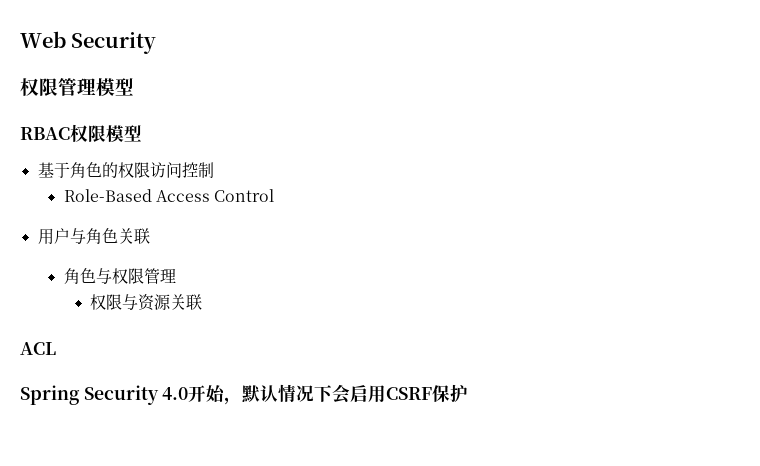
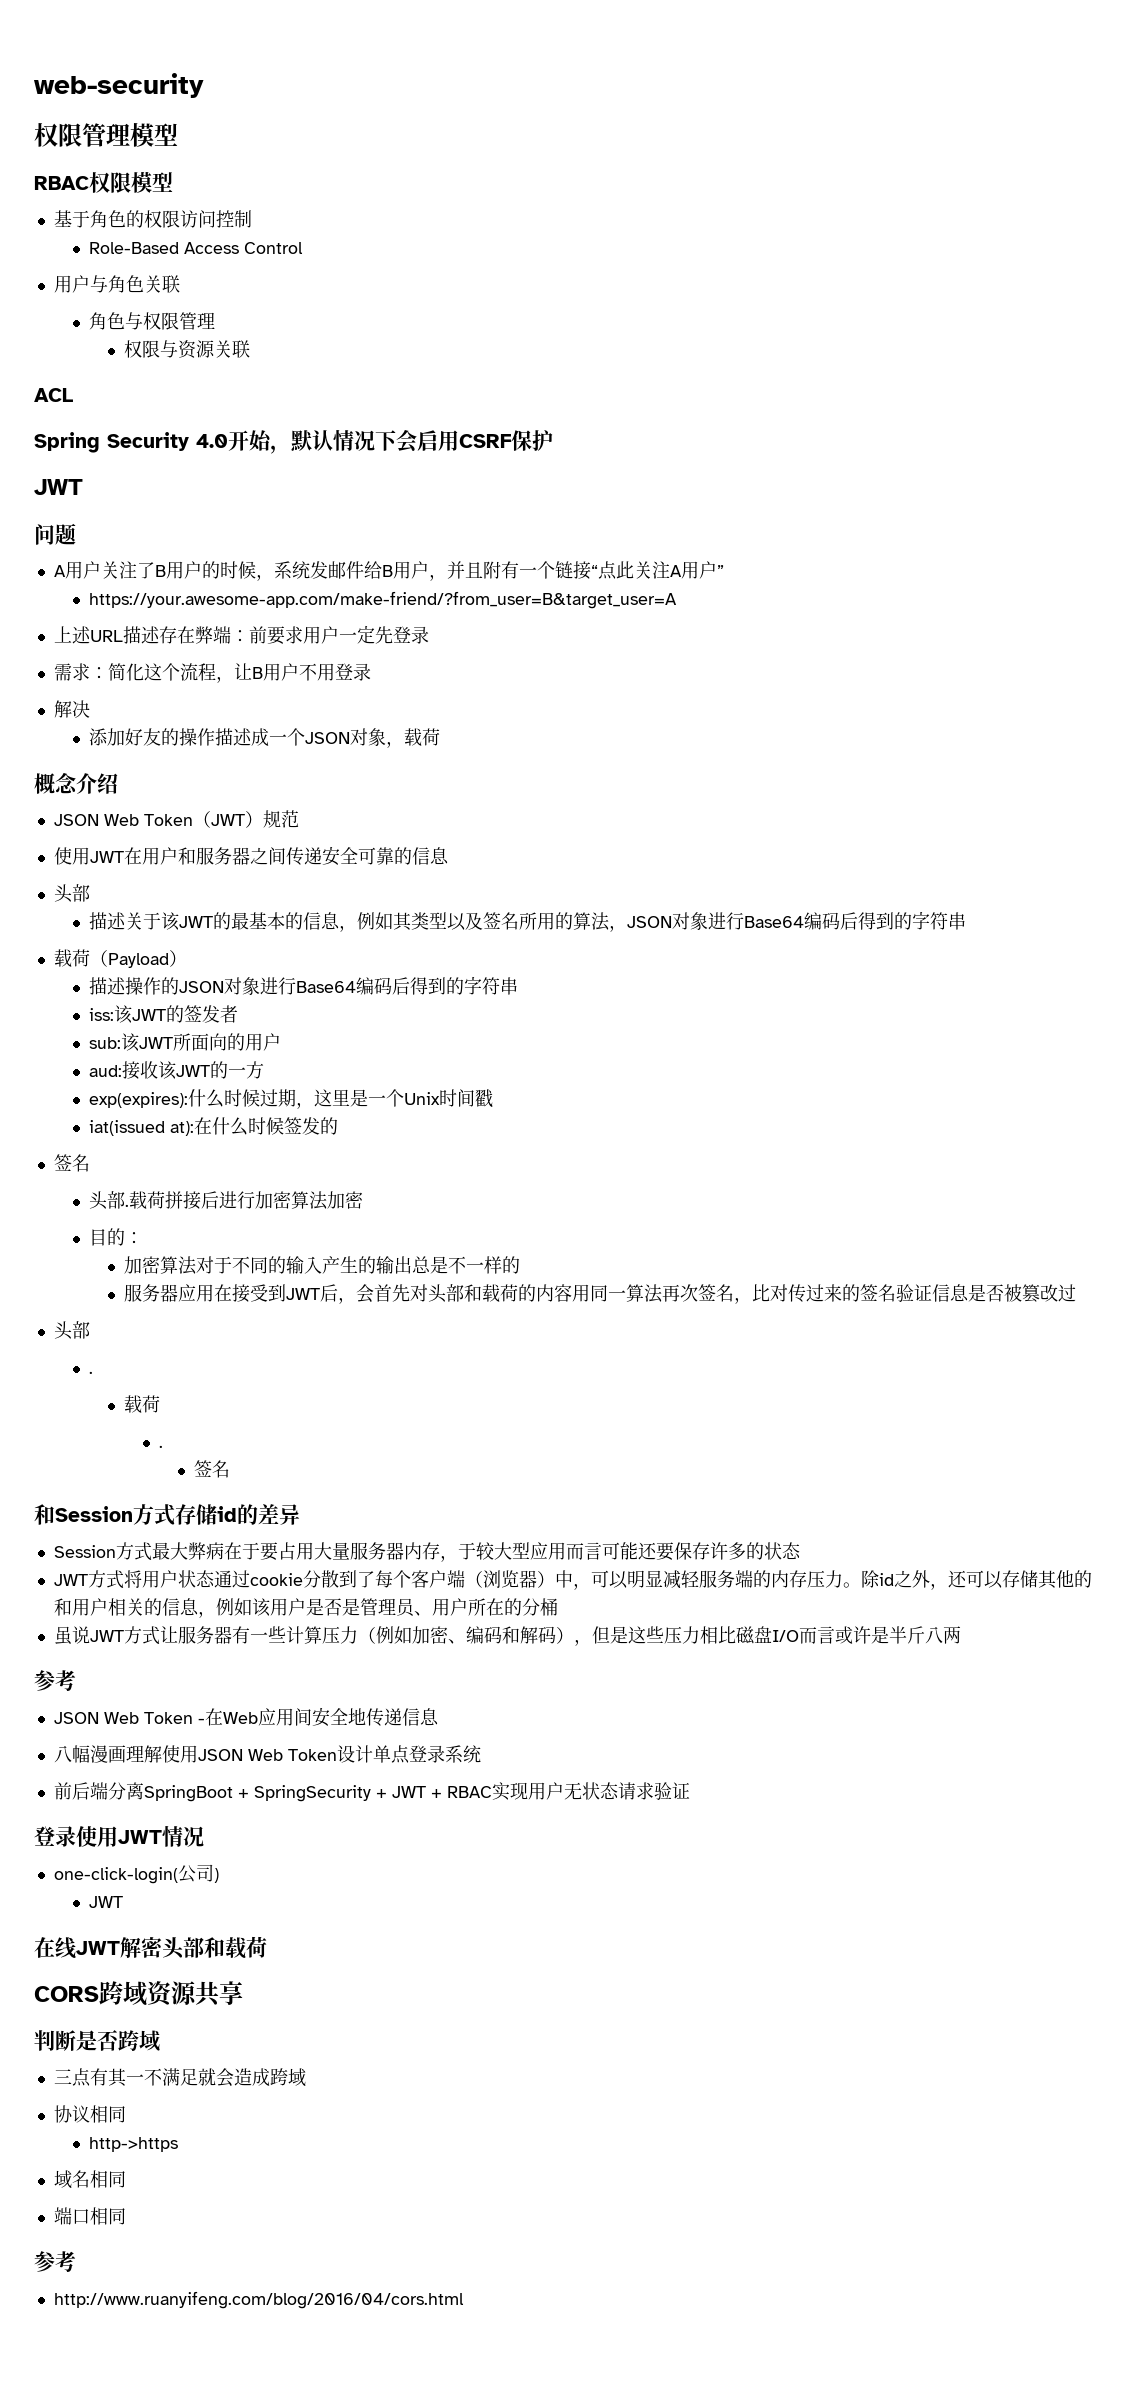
- Web Security
+ web-security
  Spring Security 4.0开始，默认情况下会启用CSRF保护
+ JWT
+ 问题
+ A用户关注了B用户的时候，系统发邮件给B用户，并且附有一个链接“点此关注A用户”
+ https://your.awesome-app.com/make-friend/?from_user=B&target_user=A
+ 上述URL描述存在弊端：前要求用户一定先登录
+ 需求：简化这个流程，让B用户不用登录
+ 解决
+ 添加好友的操作描述成一个JSON对象，载荷
+ 概念介绍
+ JSON Web Token（JWT）规范
+ 使用JWT在用户和服务器之间传递安全可靠的信息
+ 头部
+ 描述关于该JWT的最基本的信息，例如其类型以及签名所用的算法，JSON对象进行Base64编码后得到的字符串
+ 载荷（Payload）
+ 描述操作的JSON对象进行Base64编码后得到的字符串
+ iss:该JWT的签发者
+ sub:该JWT所面向的用户
+ aud:接收该JWT的一方
+ exp(expires):什么时候过期，这里是一个Unix时间戳
+ iat(issued at):在什么时候签发的
+ 签名
+ 头部.载荷拼接后进行加密算法加密
+ 目的：
+ 加密算法对于不同的输入产生的输出总是不一样的
+ 服务器应用在接受到JWT后，会首先对头部和载荷的内容用同一算法再次签名，比对传过来的签名验证信息是否被篡改过
+ 头部
+ .
+ 载荷
+ .
+ 签名
+ 和Session方式存储id的差异
+ Session方式最大弊病在于要占用大量服务器内存，于较大型应用而言可能还要保存许多的状态
+ JWT方式将用户状态通过cookie分散到了每个客户端（浏览器）中，可以明显减轻服务端的内存压力。除id之外，还可以存储其他的和用户相关的信息，例如该用户是否是管理员、用户所在的分桶
+ 虽说JWT方式让服务器有一些计算压力（例如加密、编码和解码），但是这些压力相比磁盘I/O而言或许是半斤八两
+ 参考
+ JSON Web Token -在Web应用间安全地传递信息
+ 八幅漫画理解使用JSON Web Token设计单点登录系统
+ 前后端分离SpringBoot + SpringSecurity + JWT + RBAC实现用户无状态请求验证
+ 登录使用JWT情况
+ one-click-login(公司)
+ JWT
+ 在线JWT解密头部和载荷
+ CORS跨域资源共享
+ 判断是否跨域
+ 三点有其一不满足就会造成跨域
+ 协议相同
+ http->https
+ 域名相同
+ 端口相同
+ 参考
+ http://www.ruanyifeng.com/blog/2016/04/cors.html

